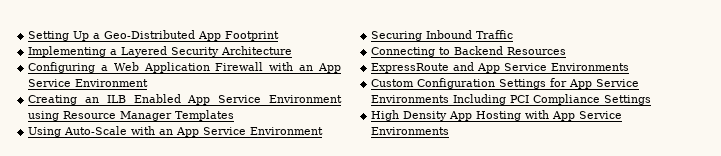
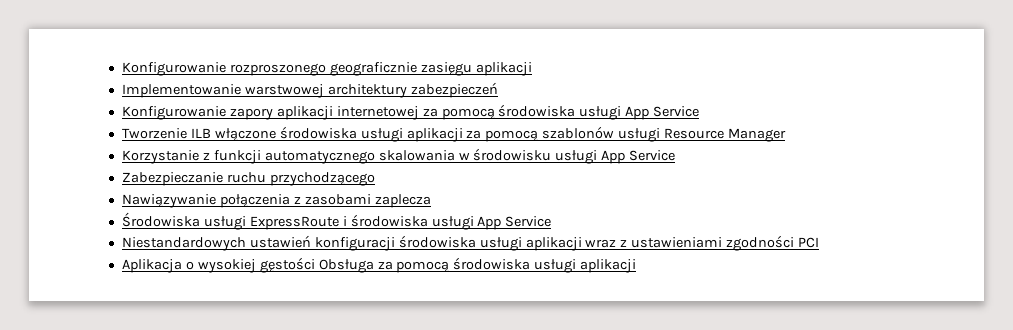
- Setting Up a Geo-Distributed App Footprint
- Implementing a Layered Security Architecture
- Configuring a Web Application Firewall with an App Service Environment
- Creating an ILB Enabled App Service Environment using Resource Manager Templates
- Using Auto-Scale with an App Service Environment
- Securing Inbound Traffic
- Connecting to Backend Resources
- ExpressRoute and App Service Environments
- Custom Configuration Settings for App Service Environments Including PCI Compliance Settings
- High Density App Hosting with App Service Environments
+ Konfigurowanie rozproszonego geograficznie zasięgu aplikacji
+ Implementowanie warstwowej architektury zabezpieczeń
+ Konfigurowanie zapory aplikacji internetowej za pomocą środowiska usługi App Service
+ Tworzenie ILB włączone środowiska usługi aplikacji za pomocą szablonów usługi Resource Manager
+ Korzystanie z funkcji automatycznego skalowania w środowisku usługi App Service
+ Zabezpieczanie ruchu przychodzącego
+ Nawiązywanie połączenia z zasobami zaplecza
+ Środowiska usługi ExpressRoute i środowiska usługi App Service
+ Niestandardowych ustawień konfiguracji środowiska usługi aplikacji wraz z ustawieniami zgodności PCI
+ Aplikacja o wysokiej gęstości Obsługa za pomocą środowiska usługi aplikacji

